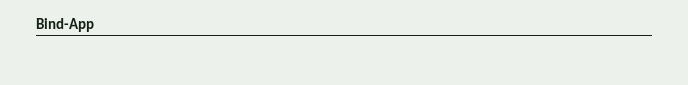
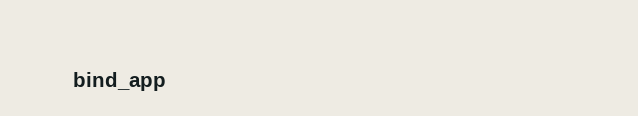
- Bind-App
+ bind_app

